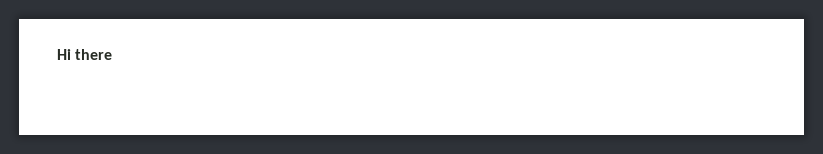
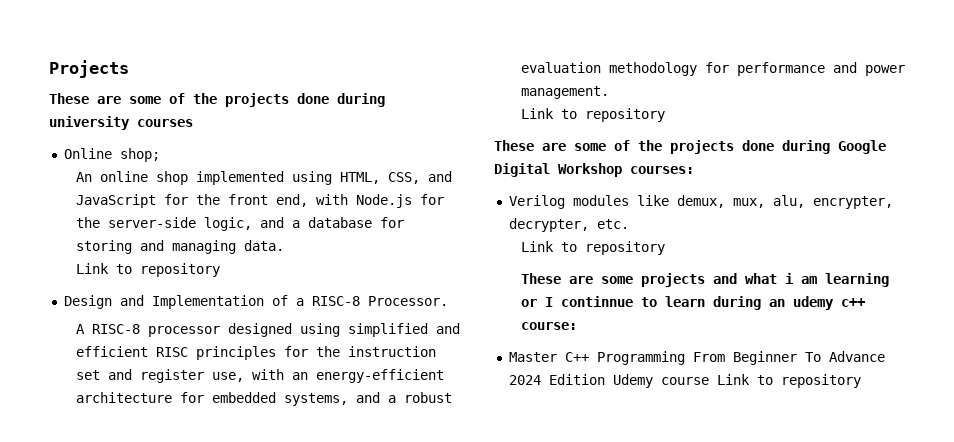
- Hi there
+ Projects
+ These are some of the projects done during university courses
+ Online shop;
+ An online shop implemented using HTML, CSS, and JavaScript for the front end, with Node.js for the server-side logic, and a database for storing and managing data.
+ Link to repository
+ Design and Implementation of a RISC-8 Processor.
+ A RISC-8 processor designed using simplified and efficient RISC principles for the instruction set and register use, with an energy-efficient architecture for embedded systems, and a robust evaluation methodology for performance and power management.
+ Link to repository
+ These are some of the projects done during Google Digital Workshop courses:
+ Verilog modules like demux, mux, alu, encrypter, decrypter, etc.
+ Link to repository
+ These are some projects and what i am learning or I continnue to learn during an udemy c++ course:
+ Master C++ Programming From Beginner To Advance 2024 Edition Udemy course Link to repository

